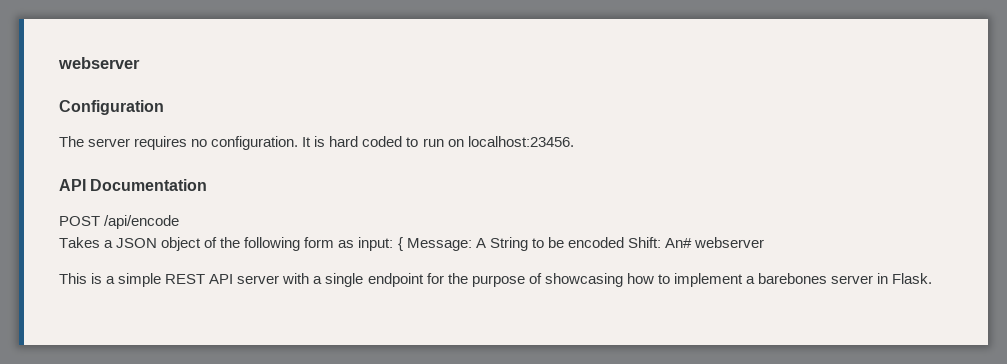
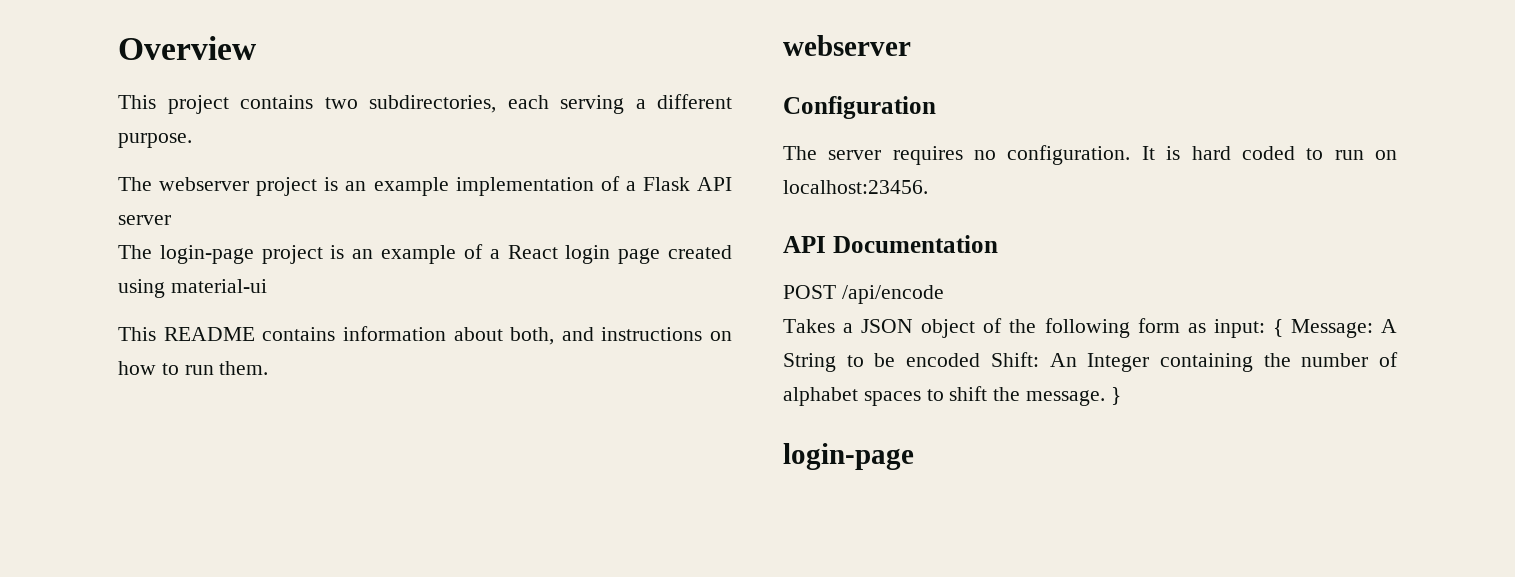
+ Overview
+ This project contains two subdirectories, each serving a different purpose.
+ The webserver project is an example implementation of a Flask API server
+ The login-page project is an example of a React login page created using material-ui
+ This README contains information about both, and instructions on how to run them.
- Takes a JSON object of the following form as input: { Message: A String to be encoded Shift: An# webserver
- This is a simple REST API server with a single endpoint for the purpose of showcasing how to implement a barebones server in Flask.
+ Takes a JSON object of the following form as input: { Message: A String to be encoded Shift: An Integer containing the number of alphabet spaces to shift the message. }
+ login-page

